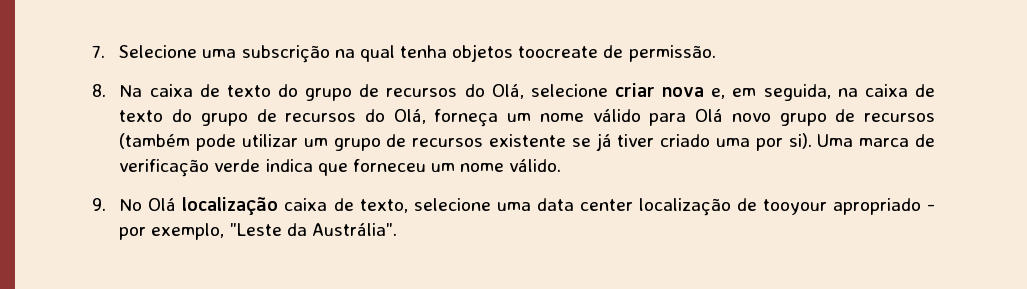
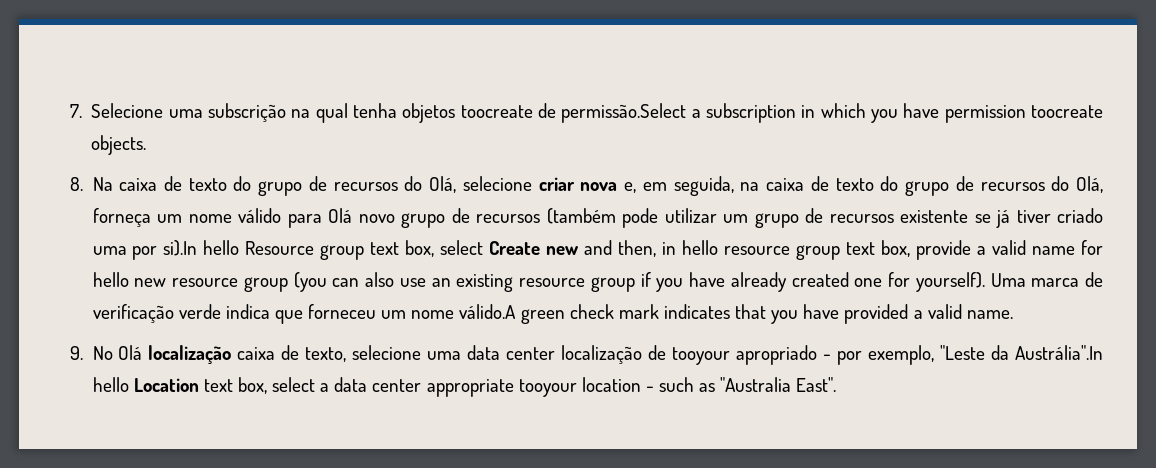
- 7. Selecione uma subscrição na qual tenha objetos toocreate de permissão.
+ 7. Selecione uma subscrição na qual tenha objetos toocreate de permissão.Select a subscription in which you have permission toocreate objects.
- 8. Na caixa de texto do grupo de recursos do Olá, selecione criar nova e, em seguida, na caixa de texto do grupo de recursos do Olá, forneça um nome válido para Olá novo grupo de recursos (também pode utilizar um grupo de recursos existente se já tiver criado uma por si).
+ 8. Na caixa de texto do grupo de recursos do Olá, selecione criar nova e, em seguida, na caixa de texto do grupo de recursos do Olá, forneça um nome válido para Olá novo grupo de recursos (também pode utilizar um grupo de recursos existente se já tiver criado uma por si).In hello Resource group text box, select Create new and then, in hello resource group text box, provide a valid name for hello new resource group (you can also use an existing resource group if you have already created one for yourself).
- Uma marca de verificação verde indica que forneceu um nome válido.
+ Uma marca de verificação verde indica que forneceu um nome válido.A green check mark indicates that you have provided a valid name.
- 9. No Olá localização caixa de texto, selecione uma data center localização de tooyour apropriado - por exemplo, "Leste da Austrália".
+ 9. No Olá localização caixa de texto, selecione uma data center localização de tooyour apropriado - por exemplo, "Leste da Austrália".In hello Location text box, select a data center appropriate tooyour location - such as "Australia East".

